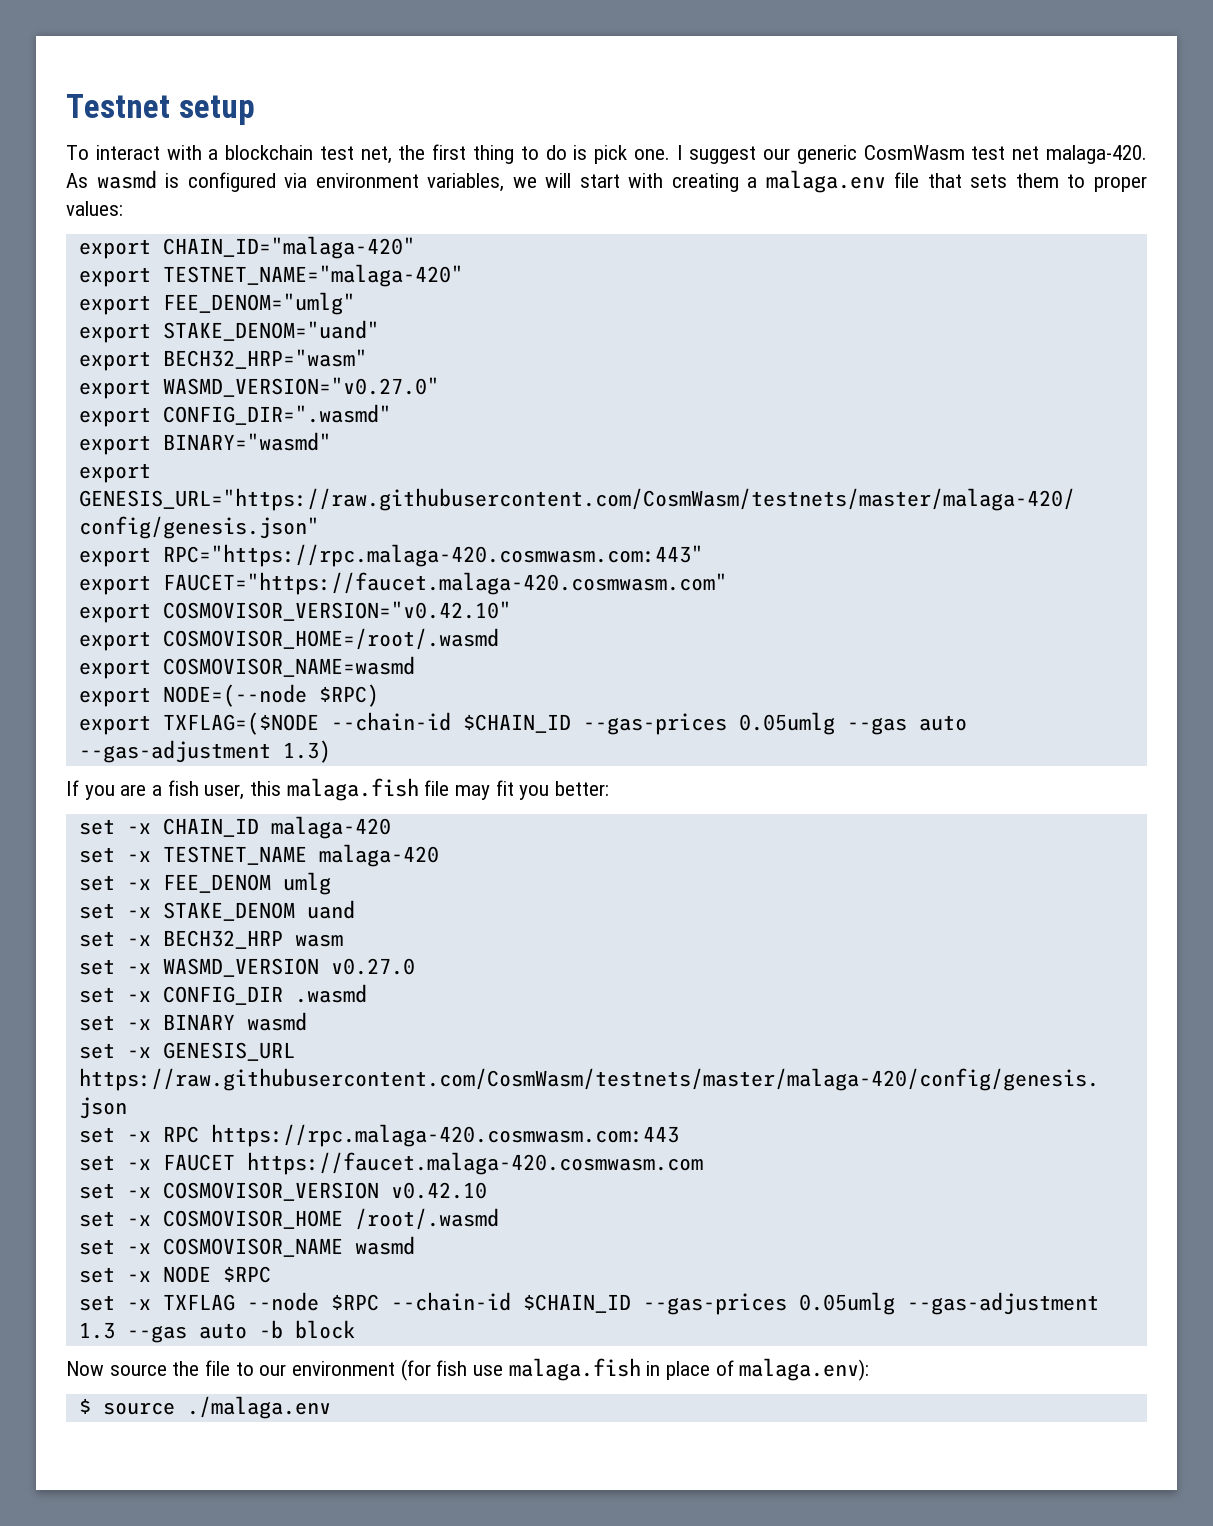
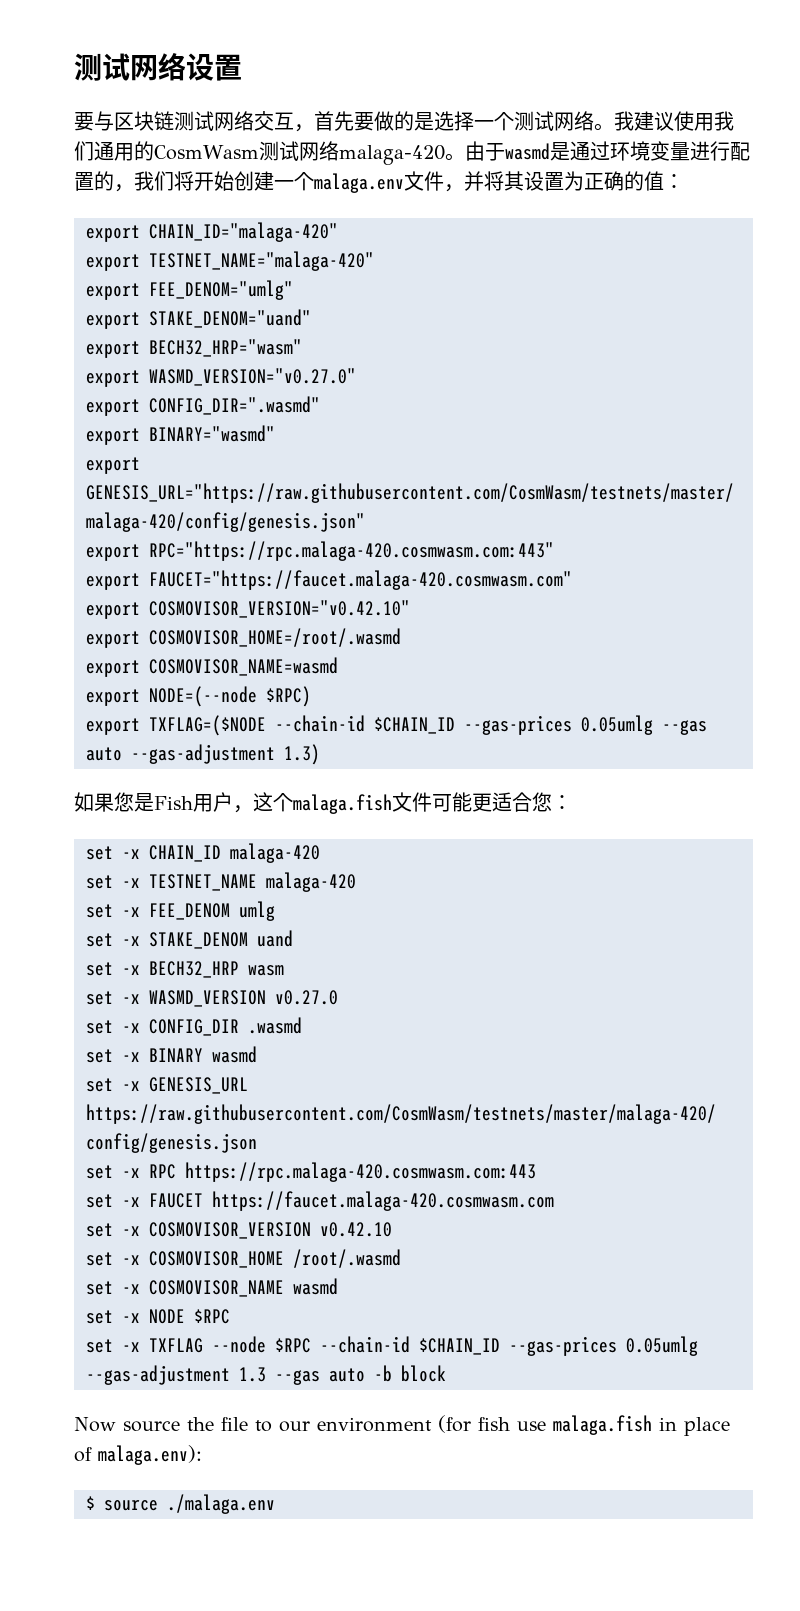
- Testnet setup
- To interact with a blockchain test net, the first thing to do is pick one. I suggest our generic CosmWasm test net malaga-420. As wasmd is configured via environment variables, we will start with creating a malaga.env file that sets them to proper values:
+ 测试网络设置
+ 要与区块链测试网络交互，首先要做的是选择一个测试网络。我建议使用我们通用的CosmWasm测试网络malaga-420。由于wasmd是通过环境变量进行配置的，我们将开始创建一个malaga.env文件，并将其设置为正确的值：
- If you are a fish user, this malaga.fish file may fit you better:
+ 如果您是Fish用户，这个malaga.fish文件可能更适合您：

